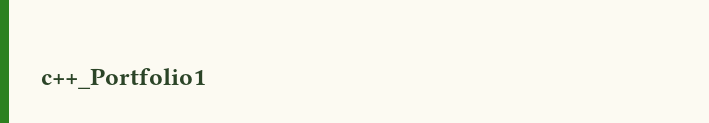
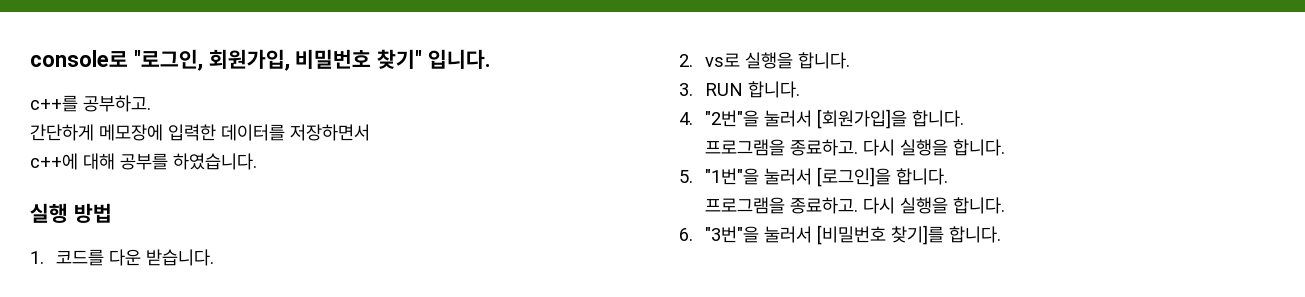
- c++_Portfolio1
+ console로 "로그인, 회원가입, 비밀번호 찾기" 입니다.
+ c++를 공부하고.
+ 간단하게 메모장에 입력한 데이터를 저장하면서
+ c++에 대해 공부를 하였습니다.
+ 실행 방법
+ 1. 코드를 다운 받습니다.
+ 2. vs로 실행을 합니다.
+ 3. RUN 합니다.
+ 4. "2번"을 눌러서 [회원가입]을 합니다.
+ 프로그램을 종료하고. 다시 실행을 합니다.
+ 5. "1번"을 눌러서 [로그인]을 합니다.
+ 프로그램을 종료하고. 다시 실행을 합니다.
+ 6. "3번"을 눌러서 [비밀번호 찾기]를 합니다.

